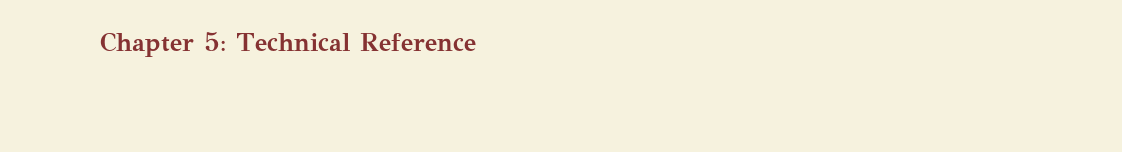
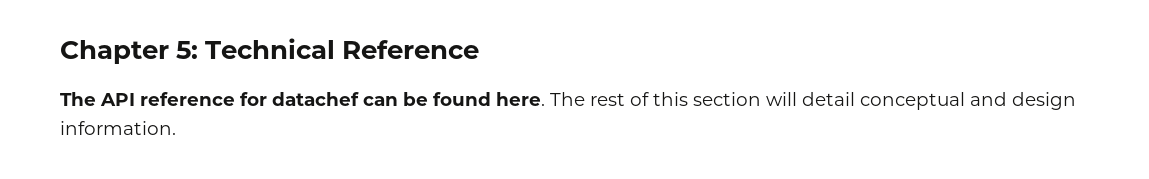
+ The API reference for datachef can be found here. The rest of this section will detail conceptual and design information.

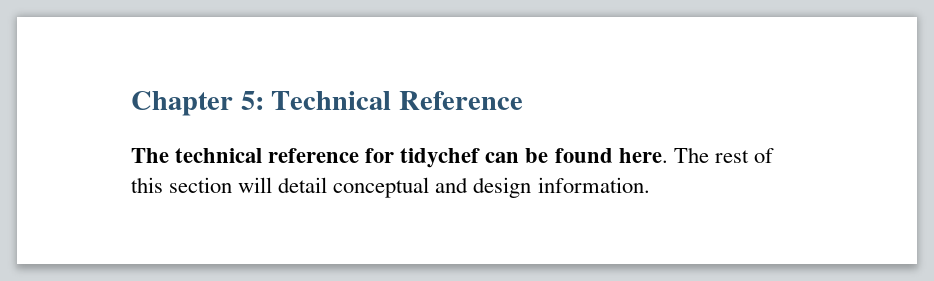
- The API reference for datachef can be found here.
+ The technical reference for tidychef can be found here.

